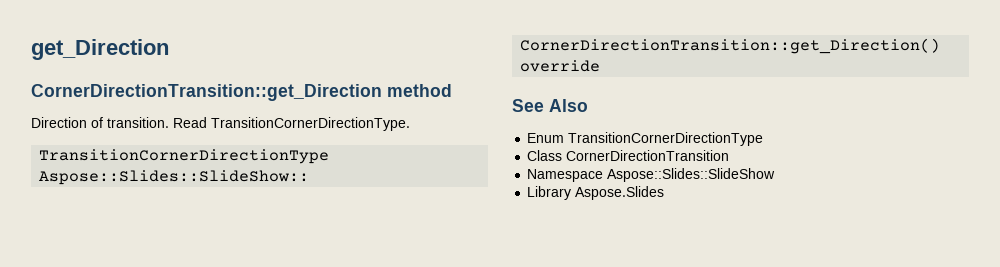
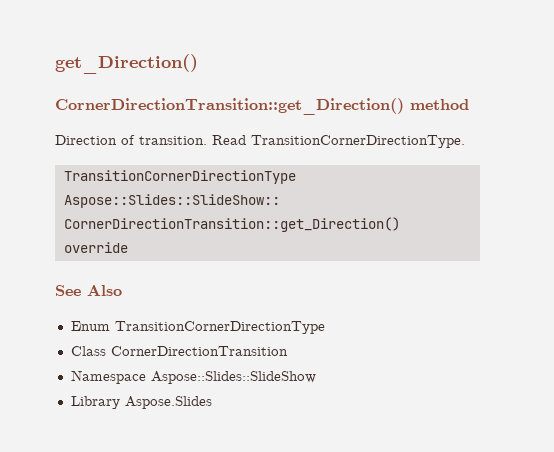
- get_Direction
- CornerDirectionTransition::get_Direction method
+ get_Direction()
+ CornerDirectionTransition::get_Direction() method

